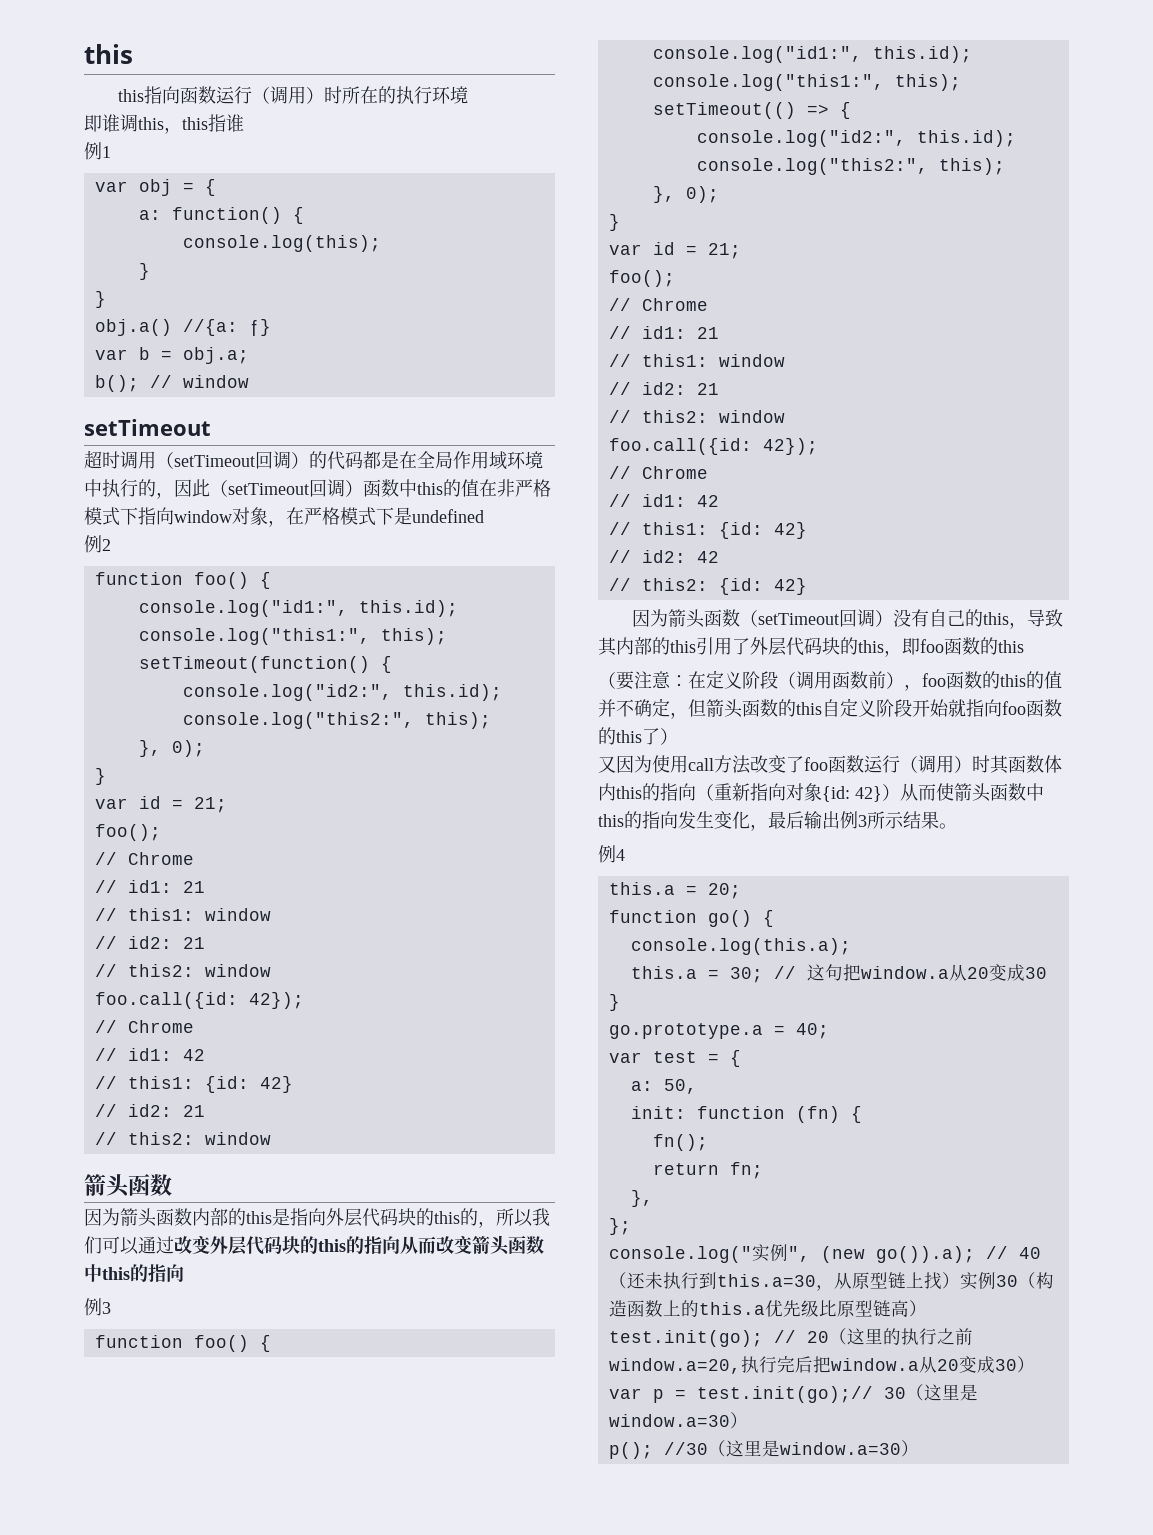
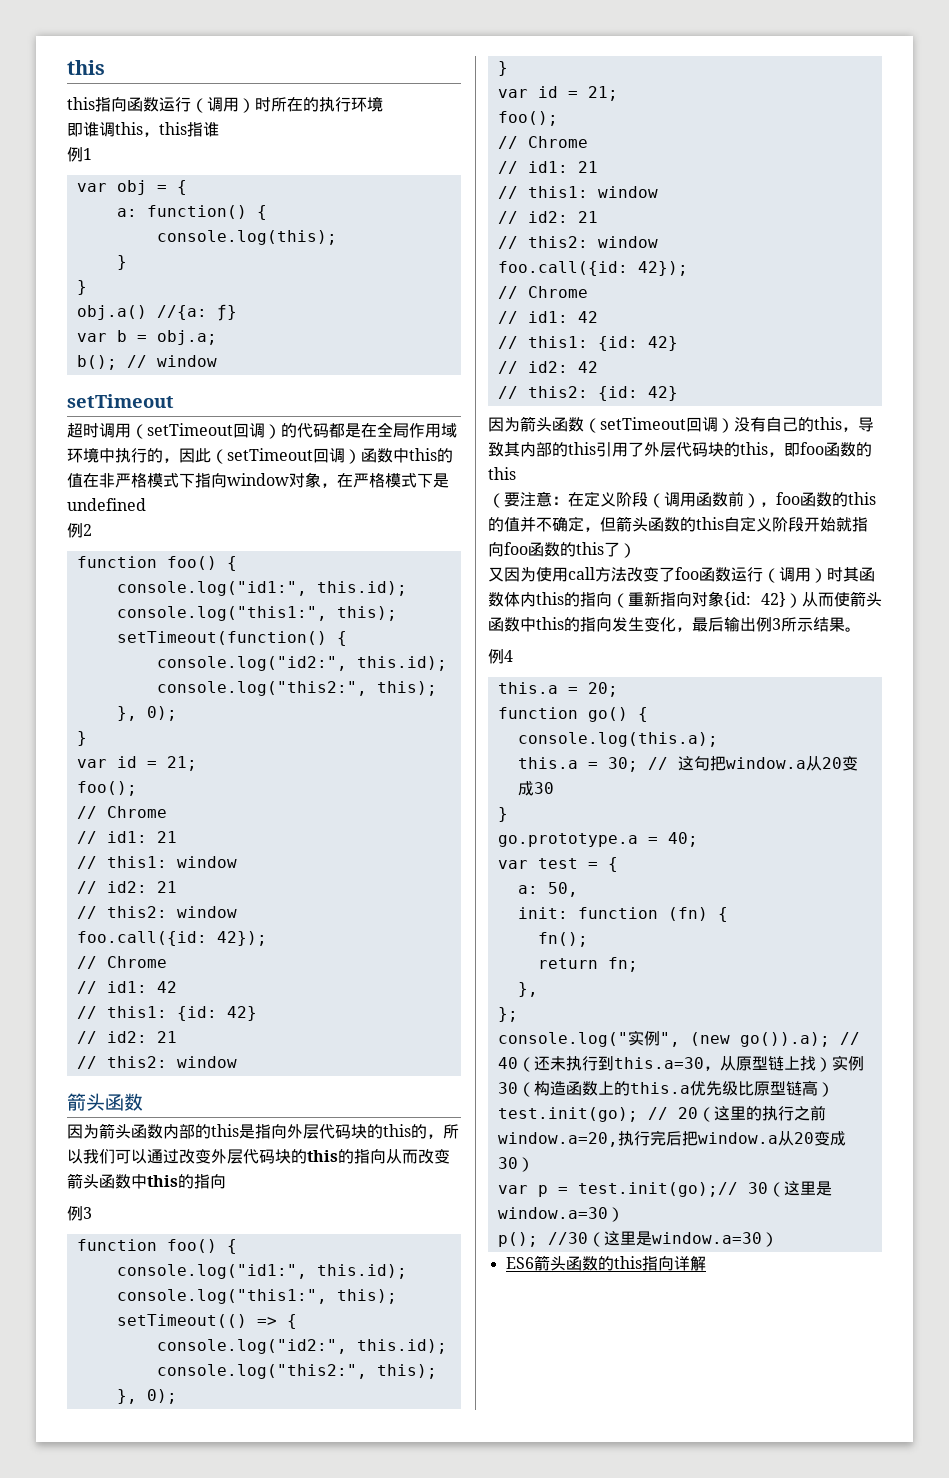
+ ES6箭头函数的this指向详解

